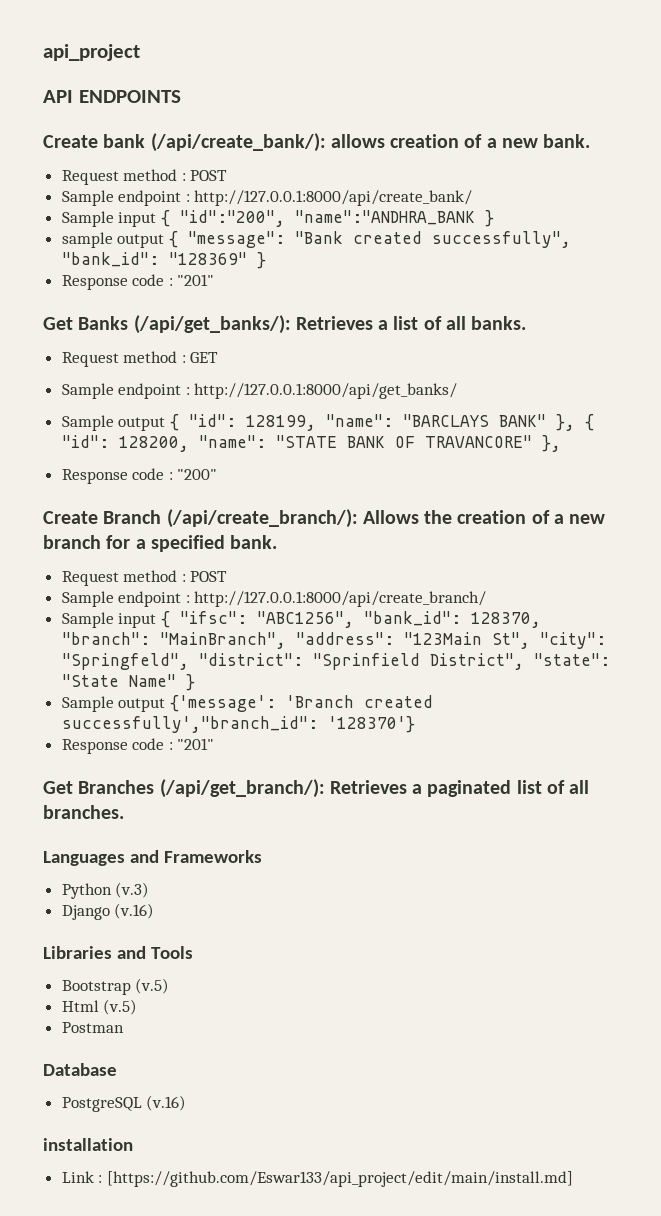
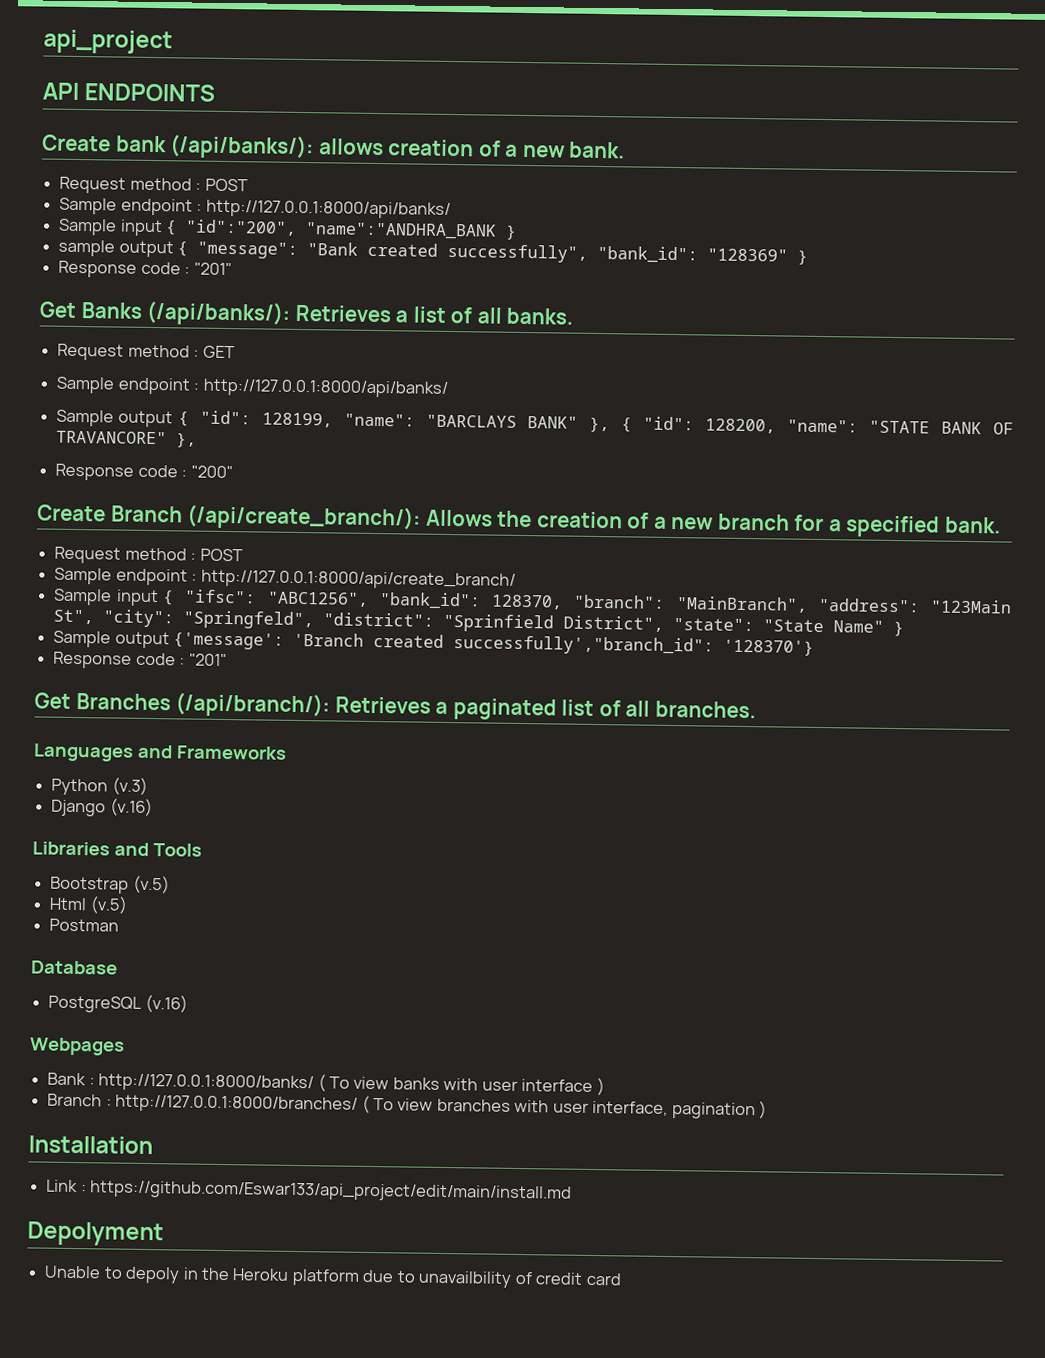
- Create bank (/api/create_bank/): allows creation of a new bank.
+ Create bank (/api/banks/): allows creation of a new bank.
  Request method : POST
- Sample endpoint : http://127.0.0.1:8000/api/create_bank/
+ Sample endpoint : http://127.0.0.1:8000/api/banks/
- Get Banks (/api/get_banks/): Retrieves a list of all banks.
+ Get Banks (/api/banks/): Retrieves a list of all banks.
  Request method : GET
- Sample endpoint : http://127.0.0.1:8000/api/get_banks/
+ Sample endpoint : http://127.0.0.1:8000/api/banks/
- Get Branches (/api/get_branch/): Retrieves a paginated list of all branches.
+ Get Branches (/api/branch/): Retrieves a paginated list of all branches.
- installation
- Link : [https://github.com/Eswar133/api_project/edit/main/install.md]
+ Webpages
+ Bank : http://127.0.0.1:8000/banks/ ( To view banks with user interface )
+ Branch : http://127.0.0.1:8000/branches/ ( To view branches with user interface, pagination )
+ Installation
+ Link : https://github.com/Eswar133/api_project/edit/main/install.md
+ Depolyment
+ Unable to depoly in the Heroku platform due to unavailbility of credit card

